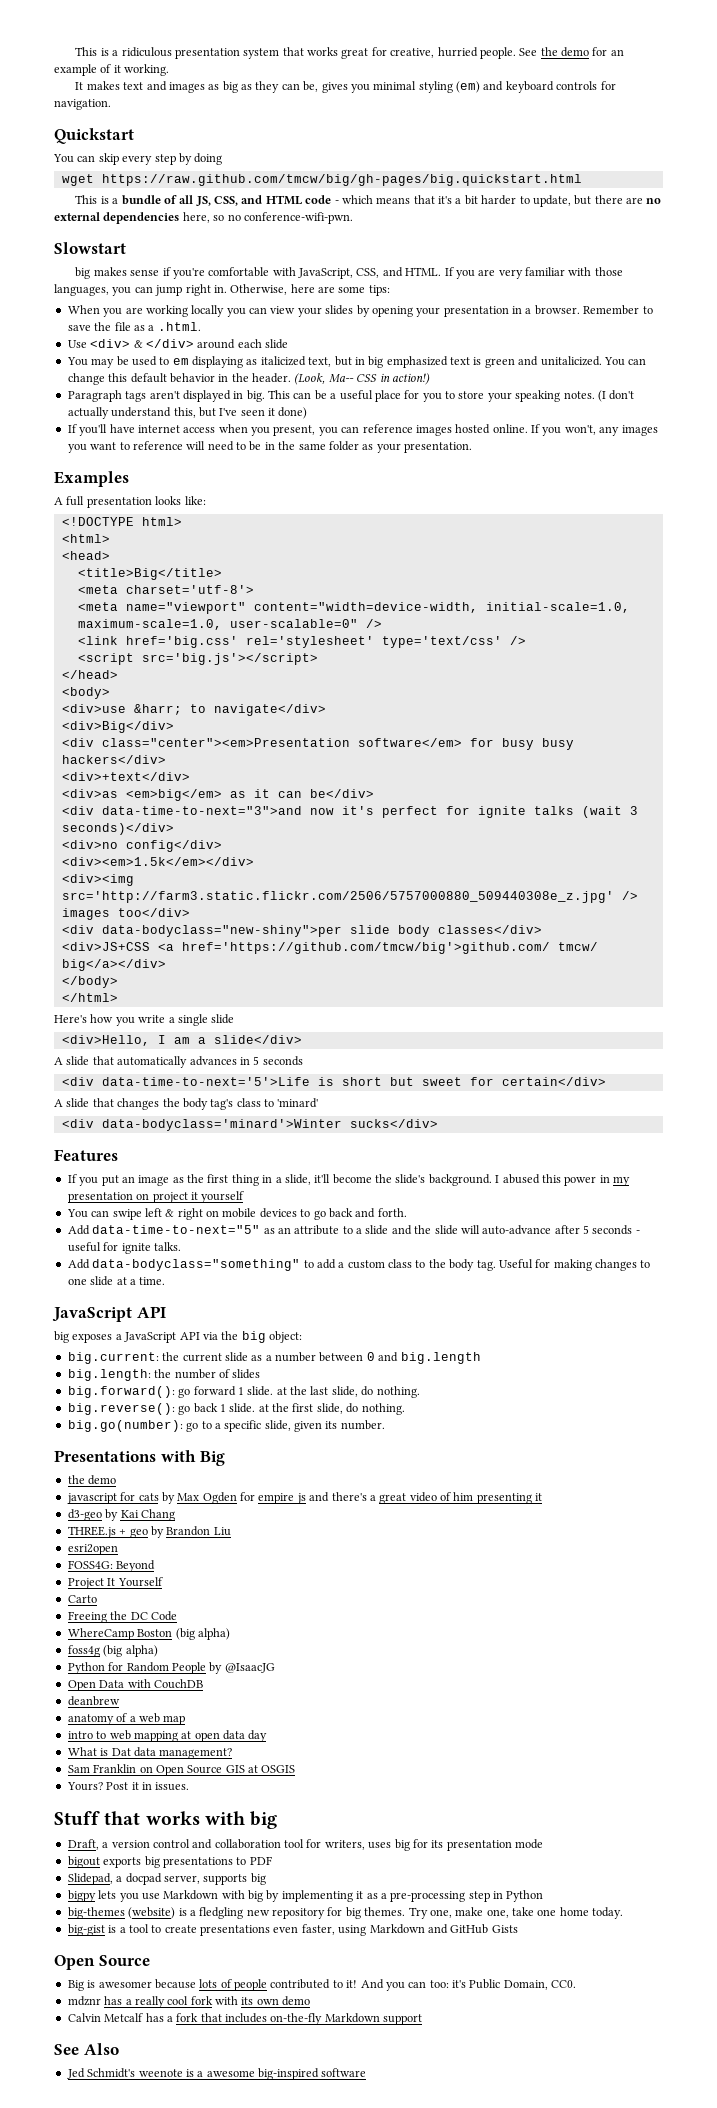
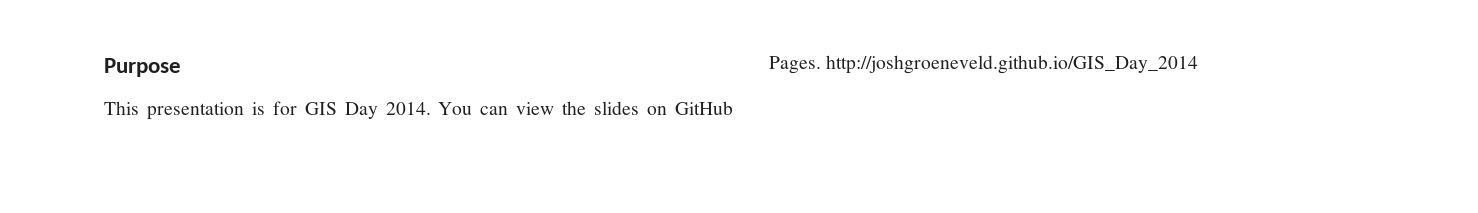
- This is a ridiculous presentation system that works great for creative, hurried people. See the demo for an example of it working.
- It makes text and images as big as they can be, gives you minimal styling (em) and keyboard controls for navigation.
- Quickstart
- You can skip every step by doing
- wget https://raw.github.com/tmcw/big/gh-pages/big.quickstart.html
- This is a bundle of all JS, CSS, and HTML code - which means that it's a bit harder to update, but there are no external dependencies here, so no conference-wifi-pwn.
- Slowstart
- big makes sense if you're comfortable with JavaScript, CSS, and HTML. If you are very familiar with those languages, you can jump right in. Otherwise, here are some tips:
- When you are working locally you can view your slides by opening your presentation in a browser. Remember to save the file as a .html.
- Use <div> & </div> around each slide
- You may be used to em displaying as italicized text, but in big emphasized text is green and unitalicized. You can change this default behavior in the header. (Look, Ma-- CSS in action!)
- Paragraph tags aren't displayed in big. This can be a useful place for you to store your speaking notes. (I don't actually understand this, but I've seen it done)
- If you'll have internet access when you present, you can reference images hosted online. If you won't, any images you want to reference will need to be in the same folder as your presentation.
- Examples
- A full presentation looks like:
- <!DOCTYPE html>
- <html>
- <head>
- <title>Big</title>
- <meta charset='utf-8'>
- <meta name="viewport" content="width=device-width, initial-scale=1.0, maximum-scale=1.0, user-scalable=0" />
- <link href='big.css' rel='stylesheet' type='text/css' />
- <script src='big.js'></script>
- </head>
- <body>
- <div>use &harr; to navigate</div>
- <div>Big</div>
- <div class="center"><em>Presentation software</em> for busy busy hackers</div>
- <div>+text</div>
- <div>as <em>big</em> as it can be</div>
- <div data-time-to-next="3">and now it's perfect for ignite talks (wait 3 seconds)</div>
- <div>no config</div>
- <div><em>1.5k</em></div>
- <div><img src='http://farm3.static.flickr.com/2506/5757000880_509440308e_z.jpg' /> images too</div>
- <div data-bodyclass="new-shiny">per slide body classes</div>
- <div>JS+CSS <a href='https://github.com/tmcw/big'>github.com/ tmcw/ big</a></div>
- </body>
- </html>
- Here's how you write a single slide
- <div>Hello, I am a slide</div>
- A slide that automatically advances in 5 seconds
- <div data-time-to-next='5'>Life is short but sweet for certain</div>
- A slide that changes the body tag's class to 'minard'
- <div data-bodyclass='minard'>Winter sucks</div>
- Features
- If you put an image as the first thing in a slide, it'll become the slide's background. I abused this power in my presentation on project it yourself
- You can swipe left & right on mobile devices to go back and forth.
- Add data-time-to-next="5" as an attribute to a slide and the slide will auto-advance after 5 seconds - useful for ignite talks.
- Add data-bodyclass="something" to add a custom class to the body tag. Useful for making changes to one slide at a time.
- JavaScript API
- big exposes a JavaScript API via the big object:
- big.current: the current slide as a number between 0 and big.length
- big.length: the number of slides
- big.forward(): go forward 1 slide. at the last slide, do nothing.
- big.reverse(): go back 1 slide. at the first slide, do nothing.
- big.go(number): go to a specific slide, given its number.
- Presentations with Big
- the demo
- javascript for cats by Max Ogden for empire js and there's a great video of him presenting it
- d3-geo by Kai Chang
- THREE.js + geo by Brandon Liu
- esri2open
- FOSS4G: Beyond
- Project It Yourself
- Carto
- Freeing the DC Code
- WhereCamp Boston (big alpha)
- foss4g (big alpha)
- Python for Random People by @IsaacJG
- Open Data with CouchDB
- deanbrew
- anatomy of a web map
- intro to web mapping at open data day
- What is Dat data management?
- Sam Franklin on Open Source GIS at OSGIS
- Yours? Post it in issues.
- Stuff that works with big
- Draft, a version control and collaboration tool for writers, uses big for its presentation mode
- bigout exports big presentations to PDF
- Slidepad, a docpad server, supports big
- bigpy lets you use Markdown with big by implementing it as a pre-processing step in Python
- big-themes (website) is a fledgling new repository for big themes. Try one, make one, take one home today.
- big-gist is a tool to create presentations even faster, using Markdown and GitHub Gists
- Open Source
- Big is awesomer because lots of people contributed to it! And you can too: it's Public Domain, CC0.
- mdznr has a really cool fork with its own demo
- Calvin Metcalf has a fork that includes on-the-fly Markdown support
- See Also
- Jed Schmidt's weenote is a awesome big-inspired software
+ Purpose
+ This presentation is for GIS Day 2014. You can view the slides on GitHub Pages. http://joshgroeneveld.github.io/GIS_Day_2014

